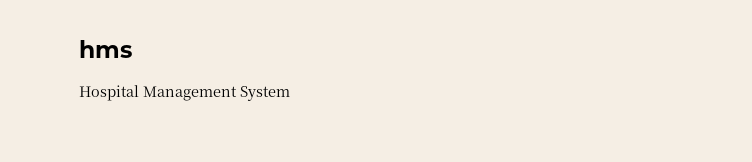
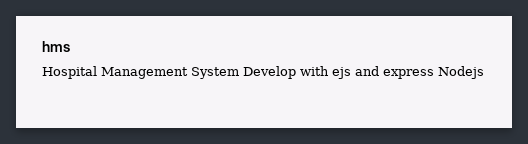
- Hospital Management System
+ Hospital Management System Develop with ejs and express Nodejs

